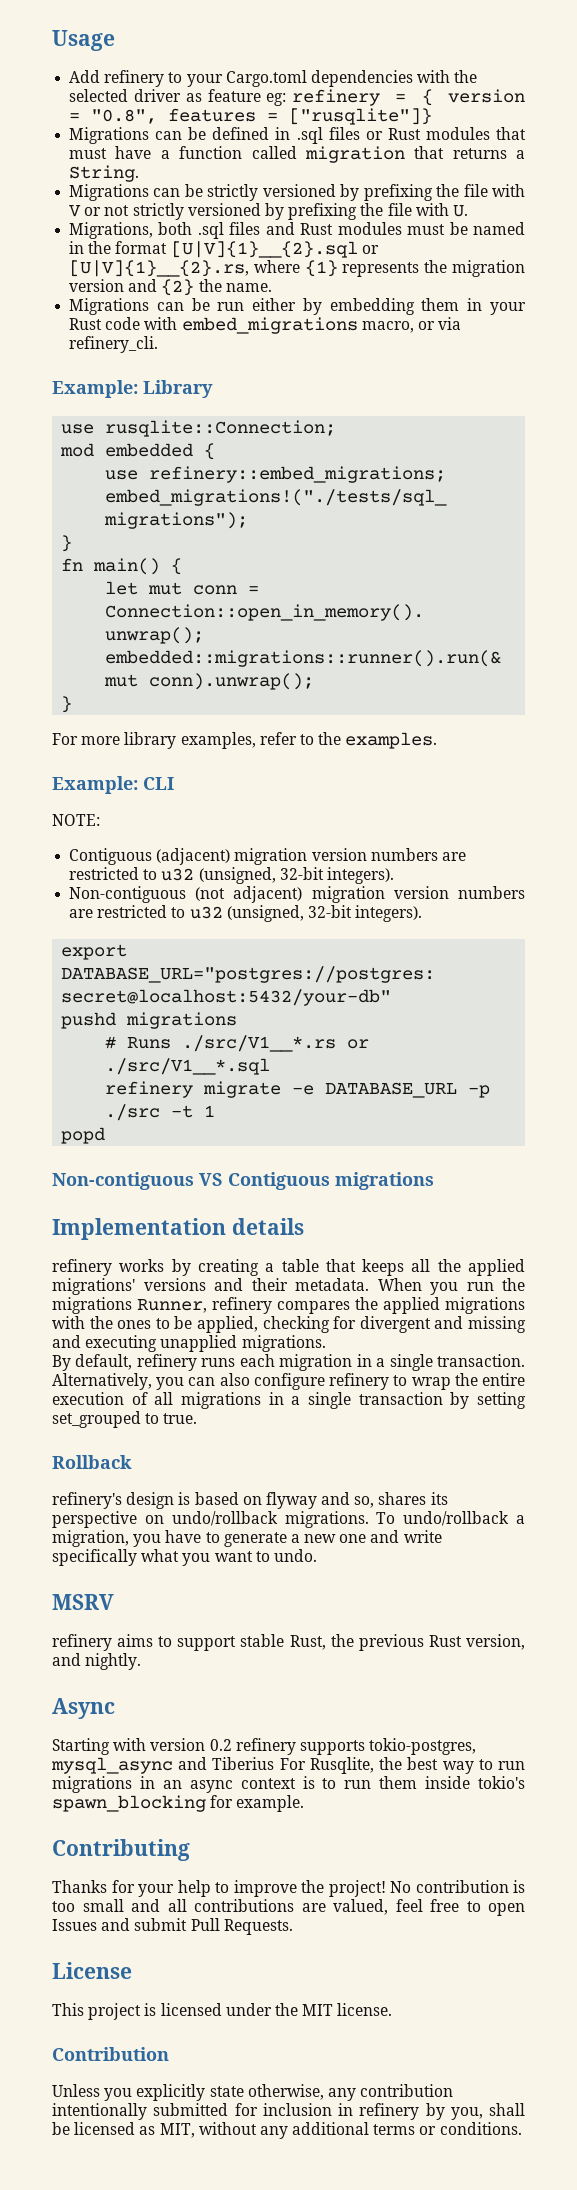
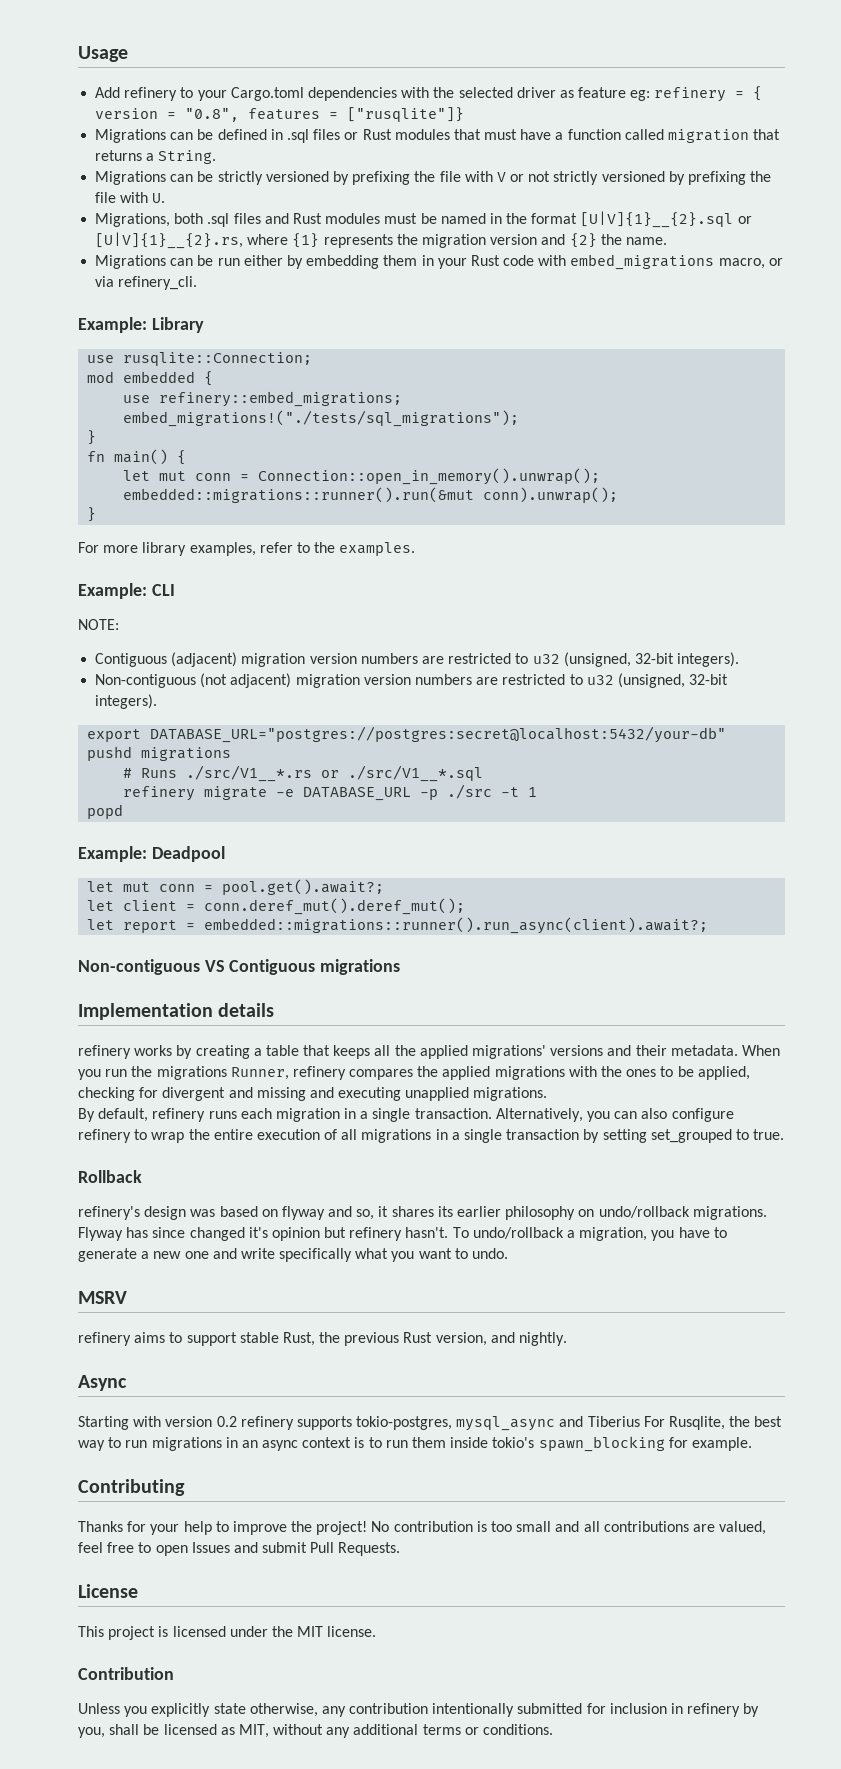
+ Example: Deadpool
+ let mut conn = pool.get().await?;
+ let client = conn.deref_mut().deref_mut();
+ let report = embedded::migrations::runner().run_async(client).await?;
- refinery's design is based on flyway and so, shares its perspective on undo/rollback migrations.
+ refinery's design was based on flyway and so, it shares its earlier philosophy on undo/rollback migrations.
+ Flyway has since changed it's opinion but refinery hasn't.

